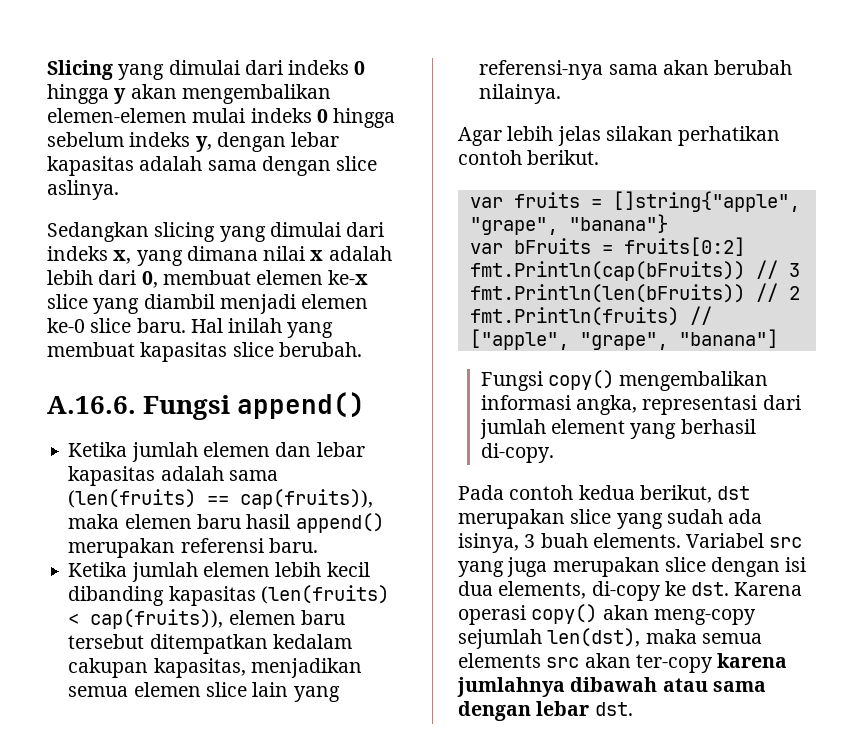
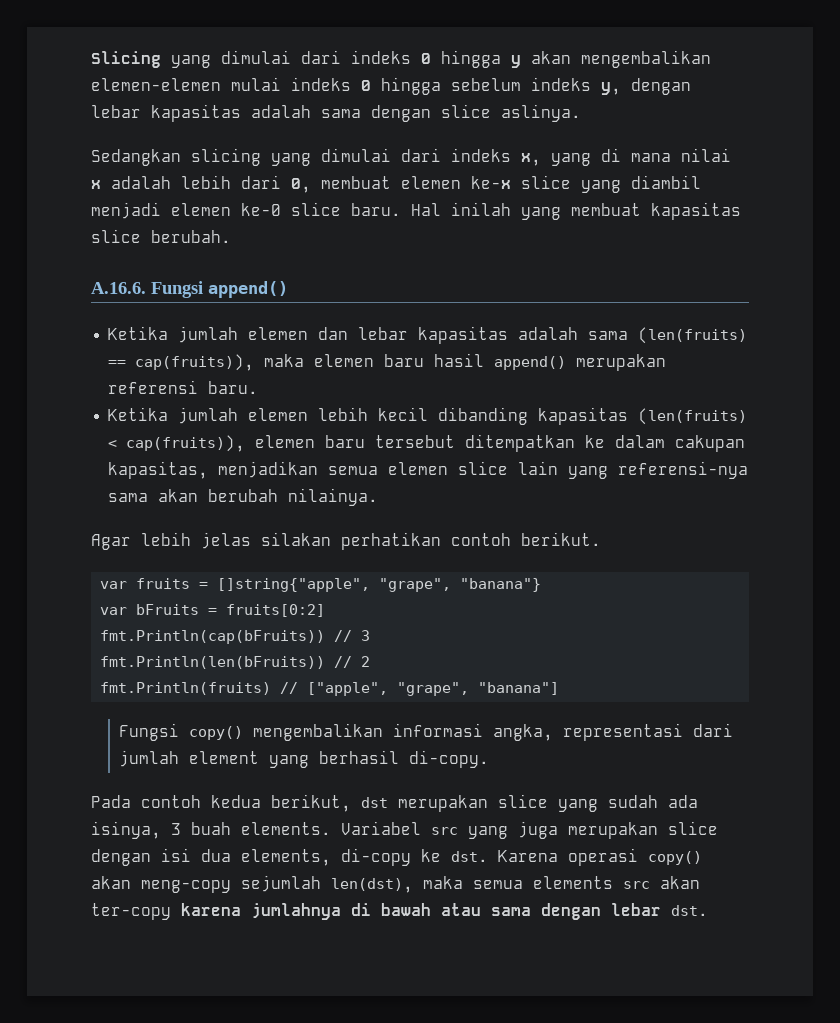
- Sedangkan slicing yang dimulai dari indeks x, yang dimana nilai x adalah lebih dari 0, membuat elemen ke-x slice yang diambil menjadi elemen ke-0 slice baru.
+ Sedangkan slicing yang dimulai dari indeks x, yang di mana nilai x adalah lebih dari 0, membuat elemen ke-x slice yang diambil menjadi elemen ke-0 slice baru.
- Ketika jumlah elemen lebih kecil dibanding kapasitas (len(fruits) < cap(fruits)), elemen baru tersebut ditempatkan kedalam cakupan kapasitas, menjadikan semua elemen slice lain yang referensi-nya sama akan berubah nilainya.
+ Ketika jumlah elemen lebih kecil dibanding kapasitas (len(fruits) < cap(fruits)), elemen baru tersebut ditempatkan ke dalam cakupan kapasitas, menjadikan semua elemen slice lain yang referensi-nya sama akan berubah nilainya.
- Karena operasi copy() akan meng-copy sejumlah len(dst), maka semua elements src akan ter-copy karena jumlahnya dibawah atau sama dengan lebar dst.
+ Karena operasi copy() akan meng-copy sejumlah len(dst), maka semua elements src akan ter-copy karena jumlahnya di bawah atau sama dengan lebar dst.

